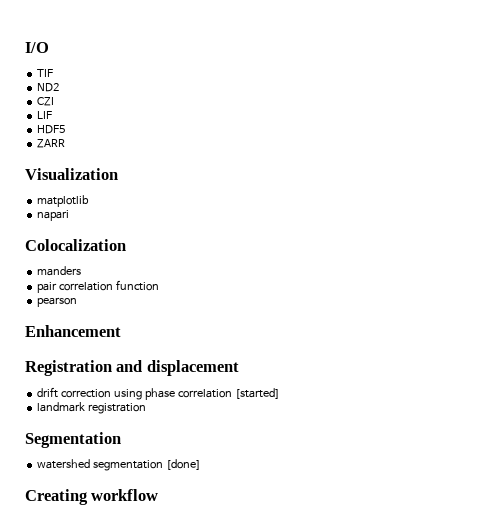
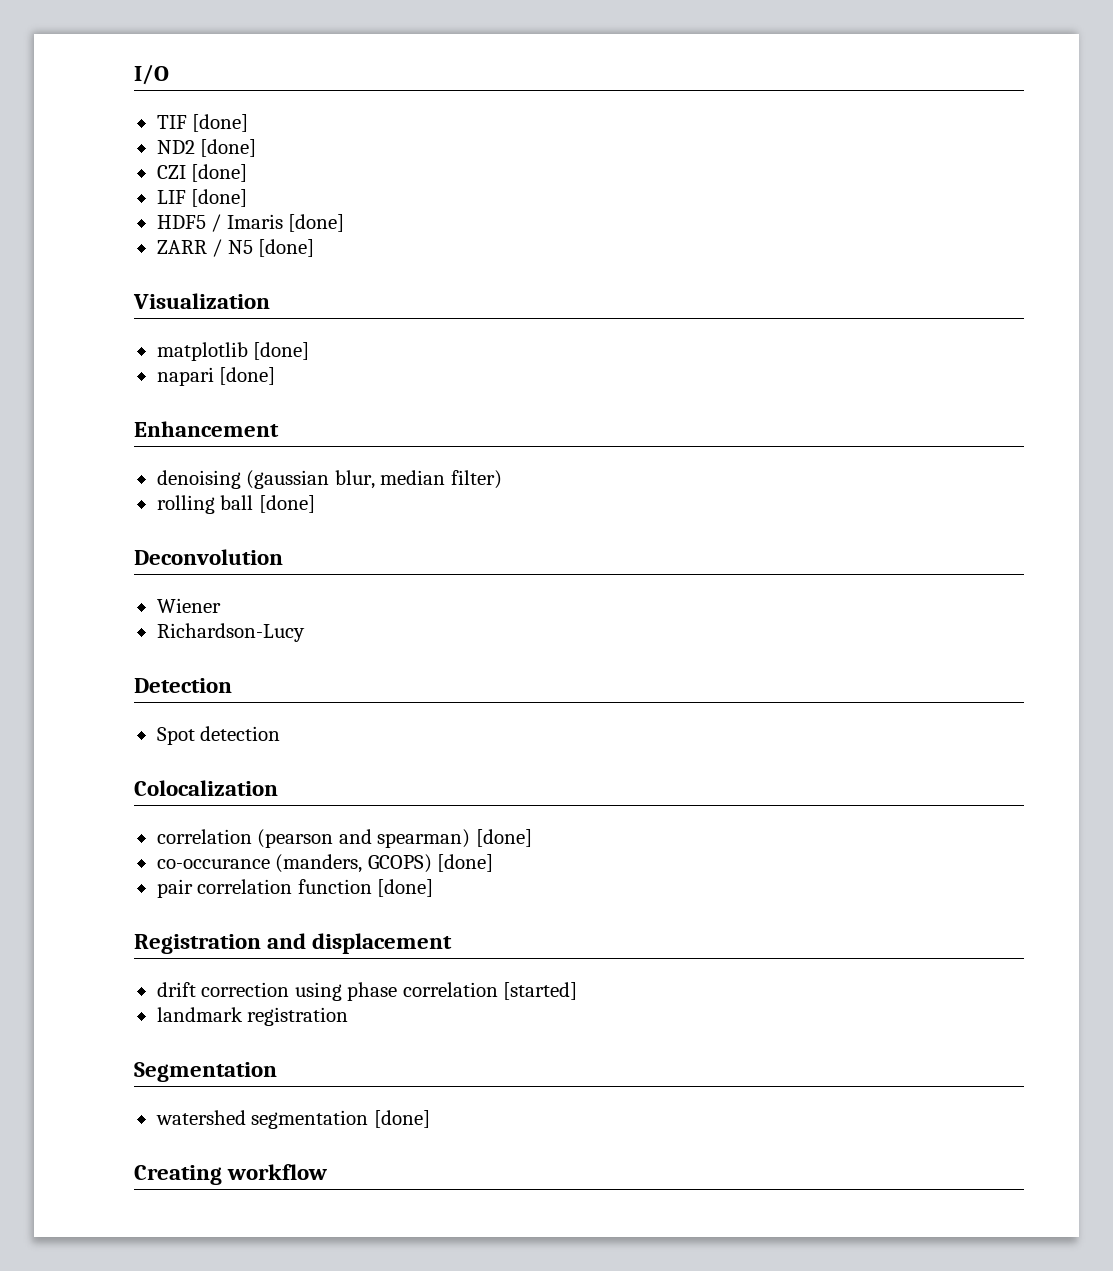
- TIF
+ TIF [done]
- ND2
+ ND2 [done]
- CZI
+ CZI [done]
- LIF
+ LIF [done]
- HDF5
- ZARR
+ HDF5 / Imaris [done]
+ ZARR / N5 [done]
- matplotlib
+ matplotlib [done]
- napari
+ napari [done]
+ Enhancement
+ denoising (gaussian blur, median filter)
+ rolling ball [done]
+ Deconvolution
+ Wiener
+ Richardson-Lucy
+ Detection
+ Spot detection
  Colocalization
- manders
+ correlation (pearson and spearman) [done]
+ co-occurance (manders, GCOPS) [done]
- pair correlation function
- pearson
- Enhancement
+ pair correlation function [done]

